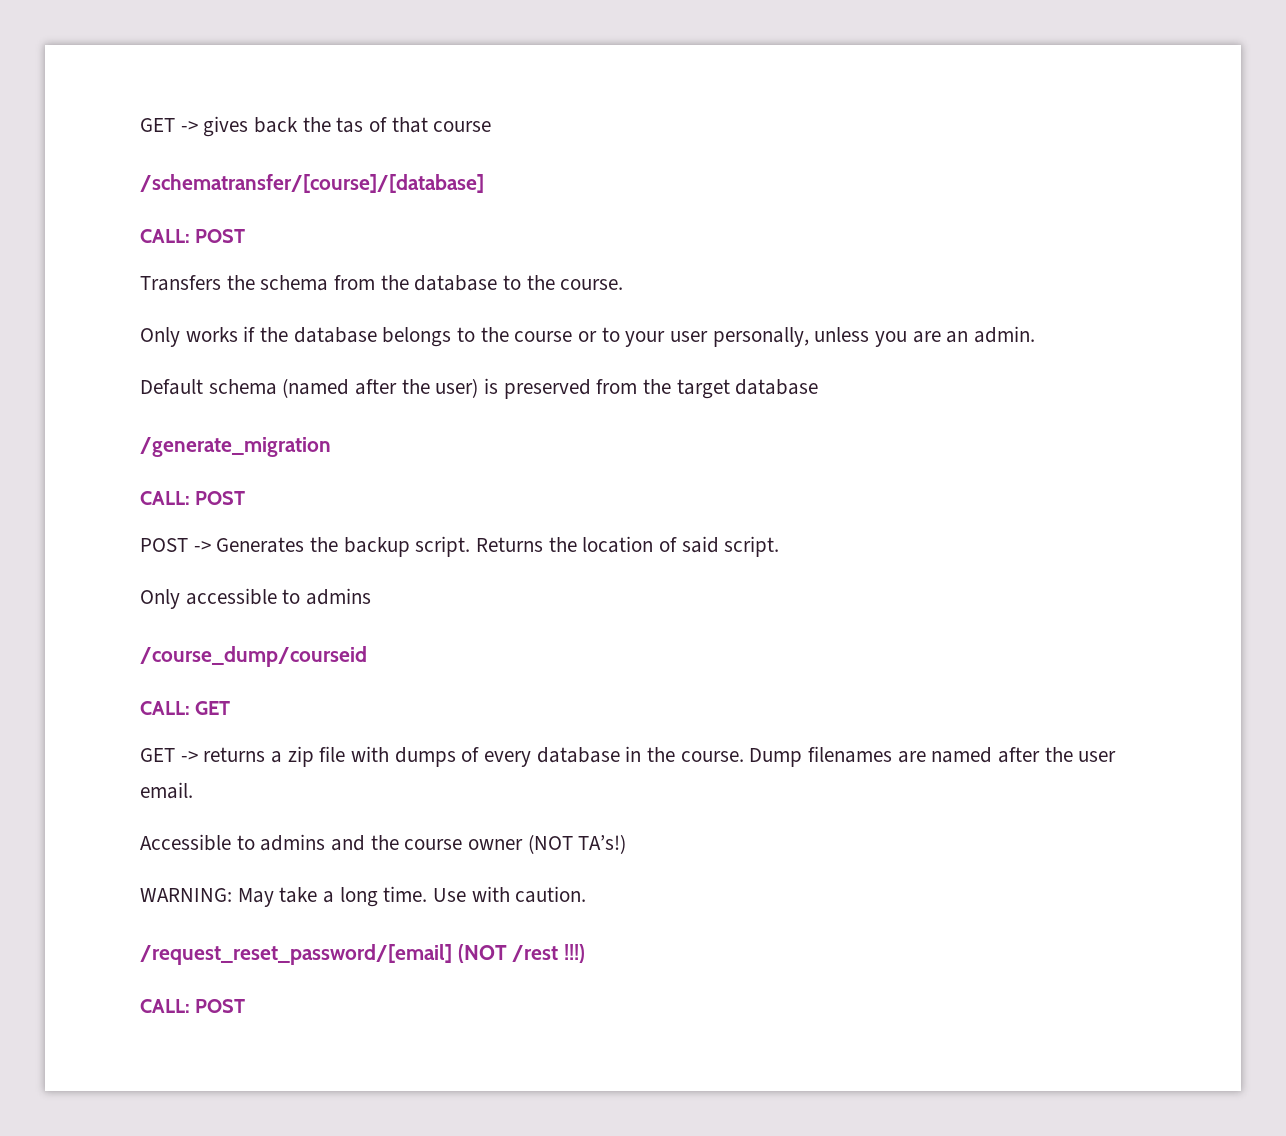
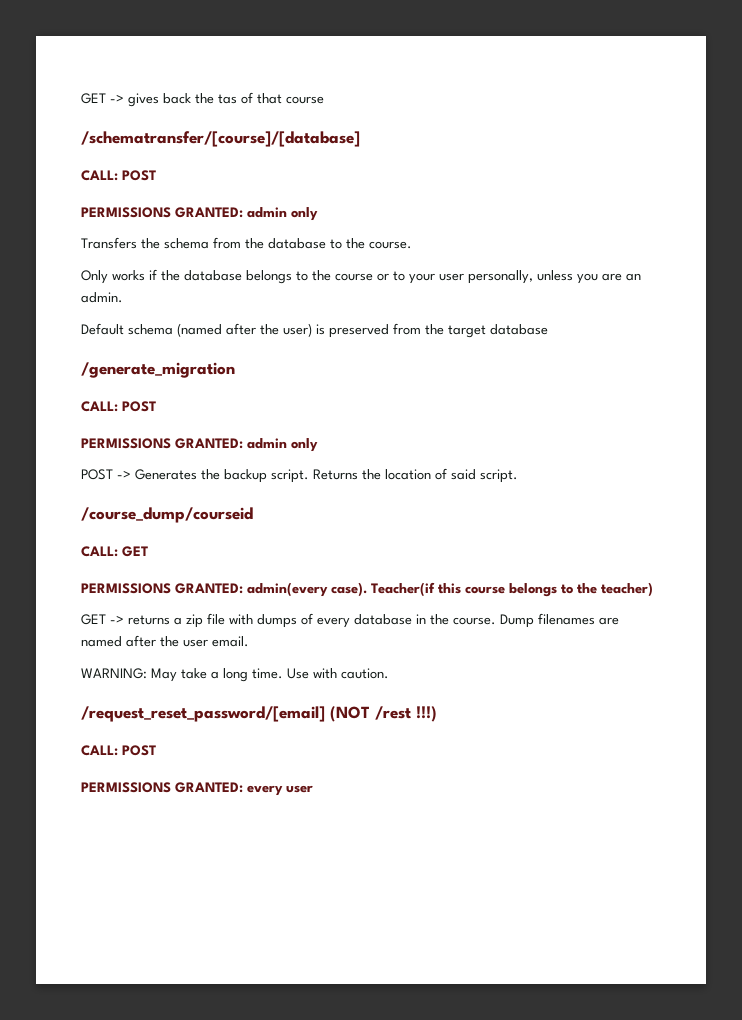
  /schematransfer/[course]/[database]
  CALL: POST
+ PERMISSIONS GRANTED: admin only
  /generate_migration
  CALL: POST
+ PERMISSIONS GRANTED: admin only
- Only accessible to admins
+ PERMISSIONS GRANTED: admin(every case). Teacher(if this course belongs to the teacher)
- Accessible to admins and the course owner (NOT TA’s!)
+ PERMISSIONS GRANTED: every user

